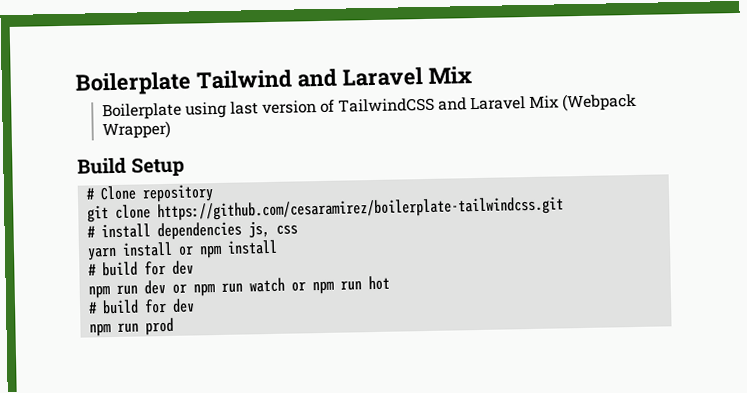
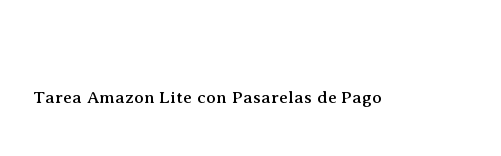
- Boilerplate Tailwind and Laravel Mix
- Boilerplate using last version of TailwindCSS and Laravel Mix (Webpack Wrapper)
- Build Setup
- # Clone repository
- git clone https://github.com/cesaramirez/boilerplate-tailwindcss.git
- # install dependencies js, css
- yarn install or npm install
- # build for dev
- npm run dev or npm run watch or npm run hot
- # build for dev
- npm run prod
+ Tarea Amazon Lite con Pasarelas de Pago

